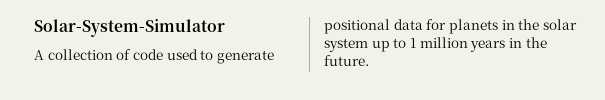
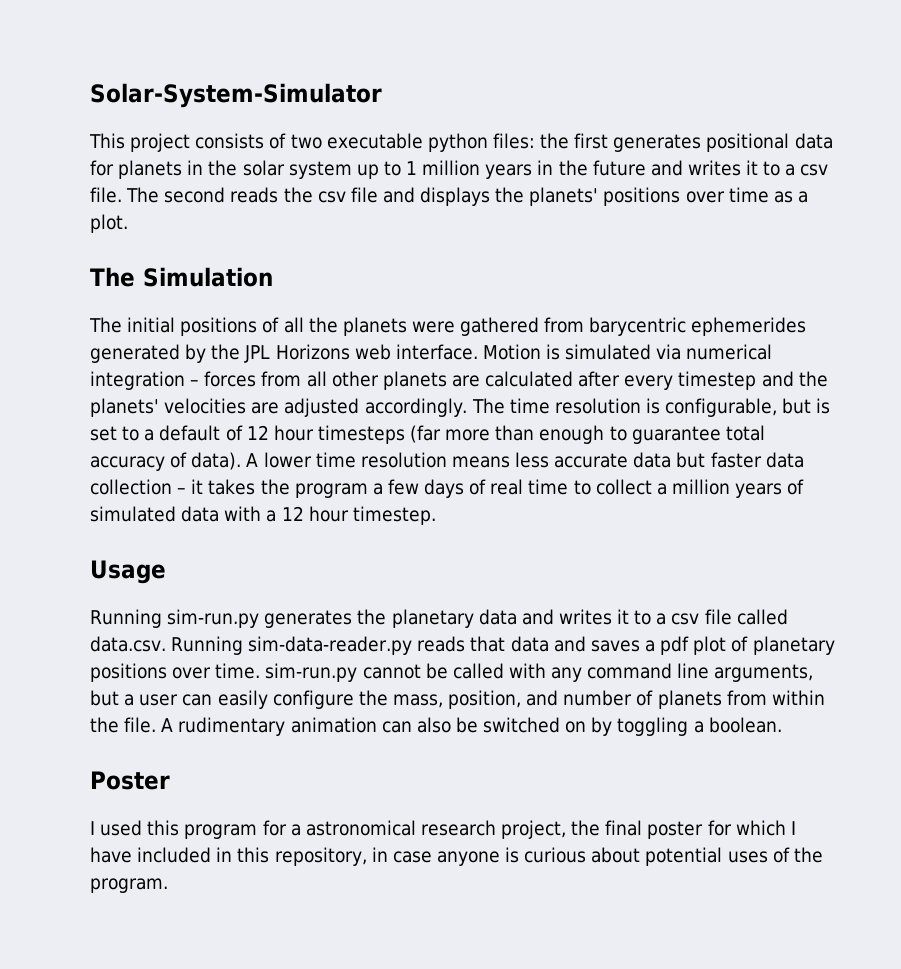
- A collection of code used to generate positional data for planets in the solar system up to 1 million years in the future.
+ This project consists of two executable python files: the first generates positional data for planets in the solar system up to 1 million years in the future and writes it to a csv file. The second reads the csv file and displays the planets' positions over time as a plot.
+ The Simulation
+ The initial positions of all the planets were gathered from barycentric ephemerides generated by the JPL Horizons web interface. Motion is simulated via numerical integration – forces from all other planets are calculated after every timestep and the planets' velocities are adjusted accordingly. The time resolution is configurable, but is set to a default of 12 hour timesteps (far more than enough to guarantee total accuracy of data). A lower time resolution means less accurate data but faster data collection – it takes the program a few days of real time to collect a million years of simulated data with a 12 hour timestep.
+ Usage
+ Running sim-run.py generates the planetary data and writes it to a csv file called data.csv. Running sim-data-reader.py reads that data and saves a pdf plot of planetary positions over time. sim-run.py cannot be called with any command line arguments, but a user can easily configure the mass, position, and number of planets from within the file. A rudimentary animation can also be switched on by toggling a boolean.
+ Poster
+ I used this program for a astronomical research project, the final poster for which I have included in this repository, in case anyone is curious about potential uses of the program.

